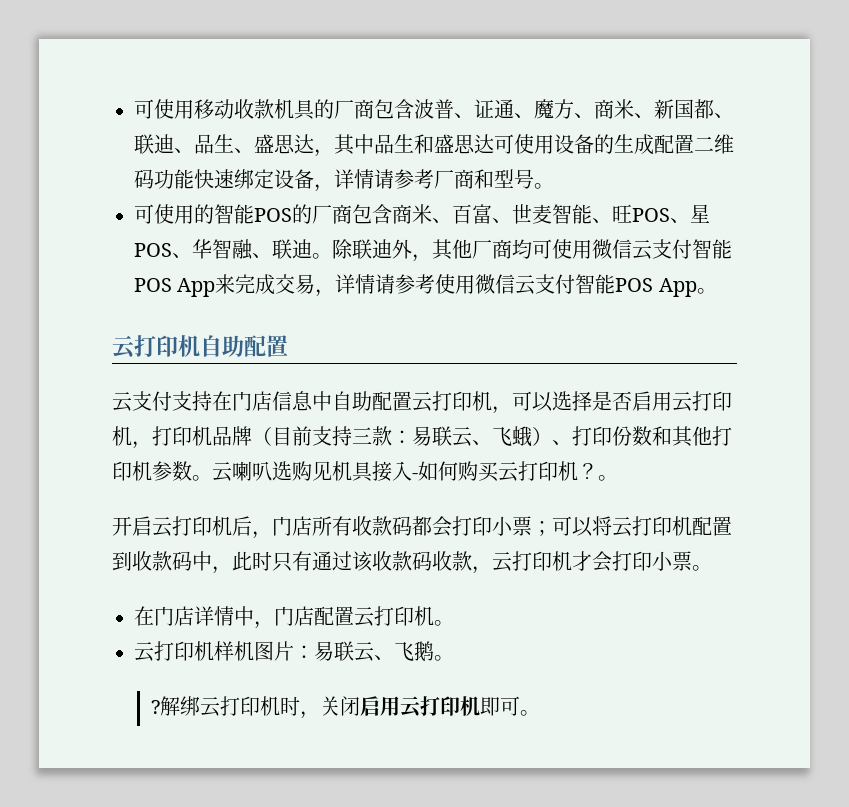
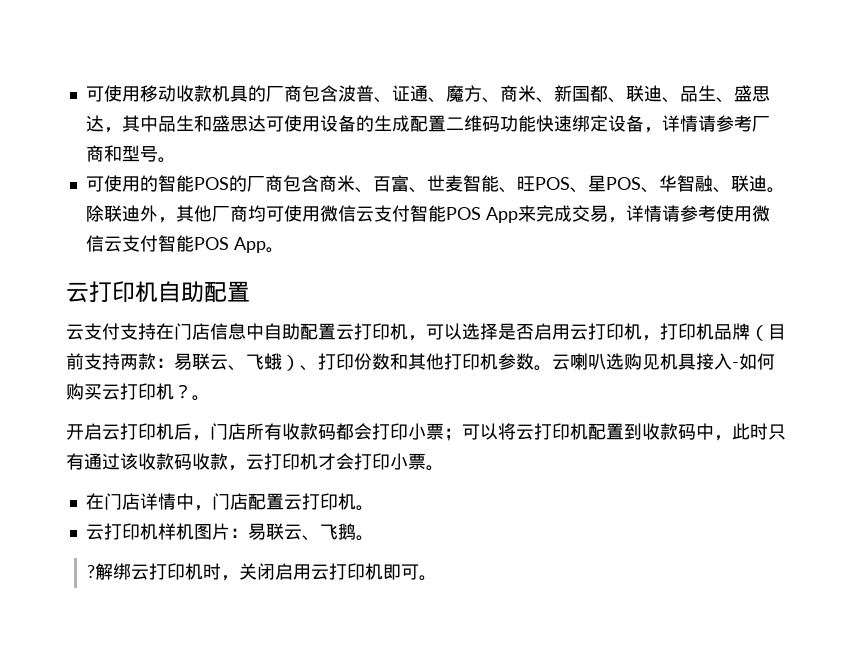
- 云支付支持在门店信息中自助配置云打印机，可以选择是否启用云打印机，打印机品牌（目前支持三款：易联云、飞蛾）、打印份数和其他打印机参数。
+ 云支付支持在门店信息中自助配置云打印机，可以选择是否启用云打印机，打印机品牌（目前支持两款：易联云、飞蛾）、打印份数和其他打印机参数。

